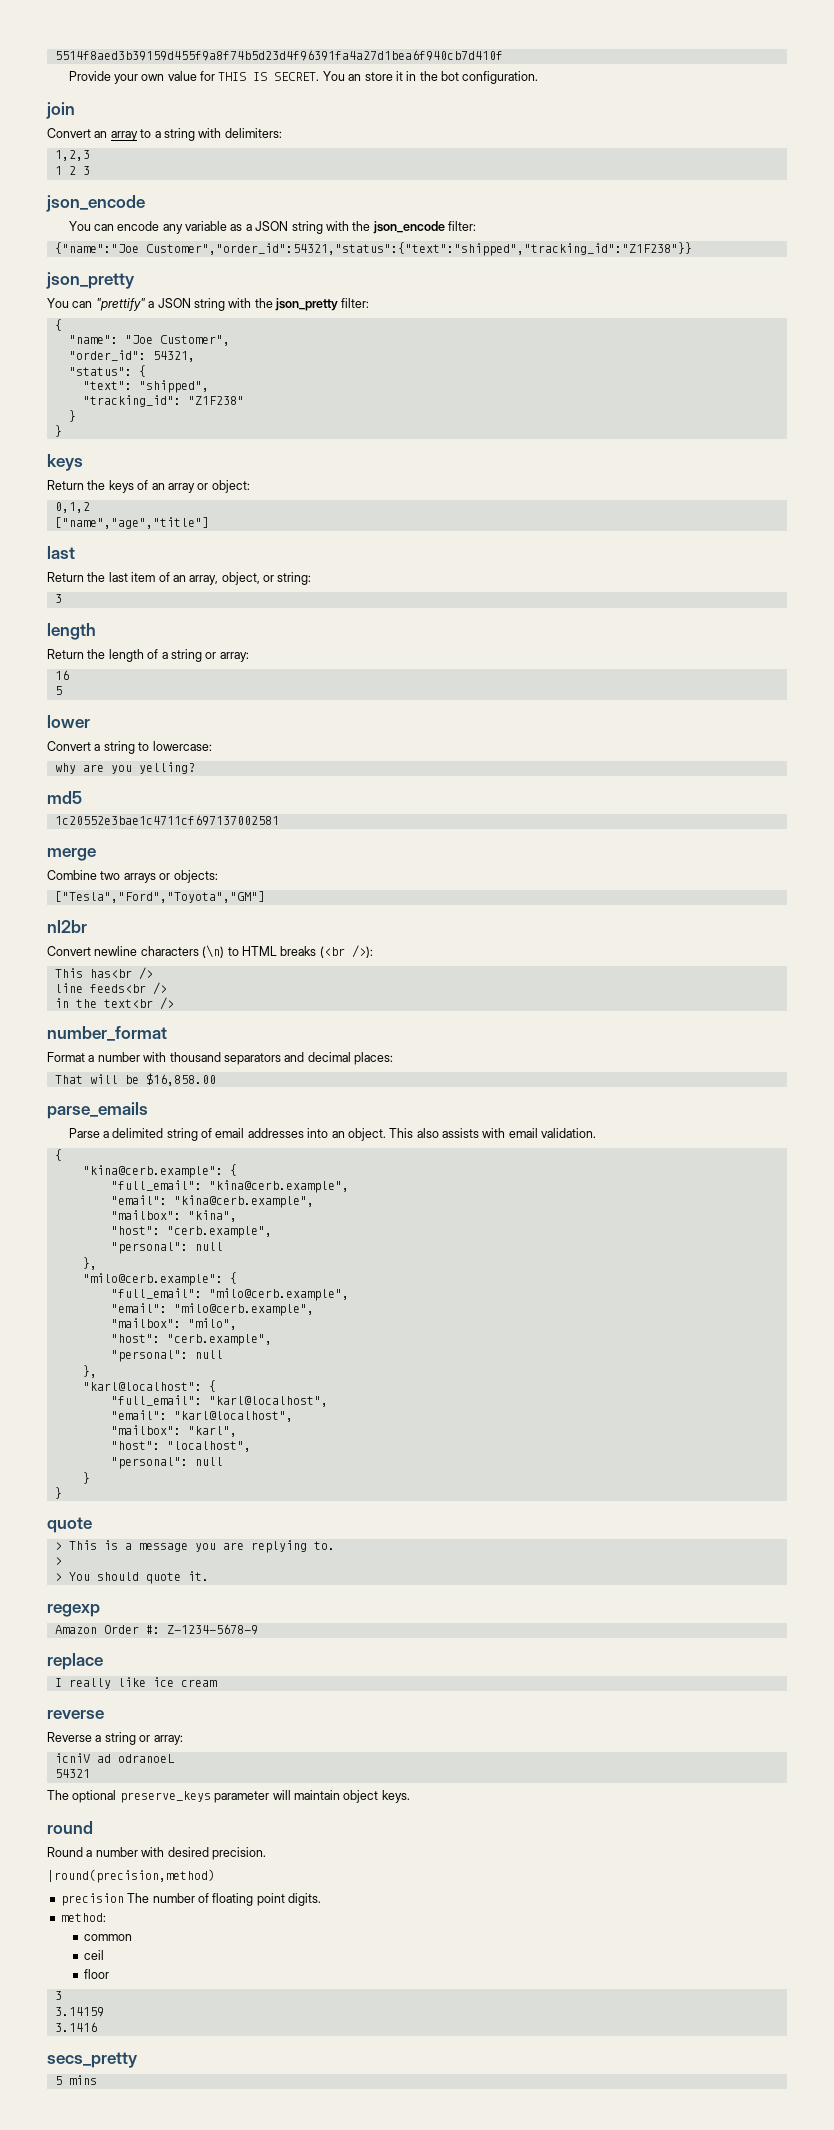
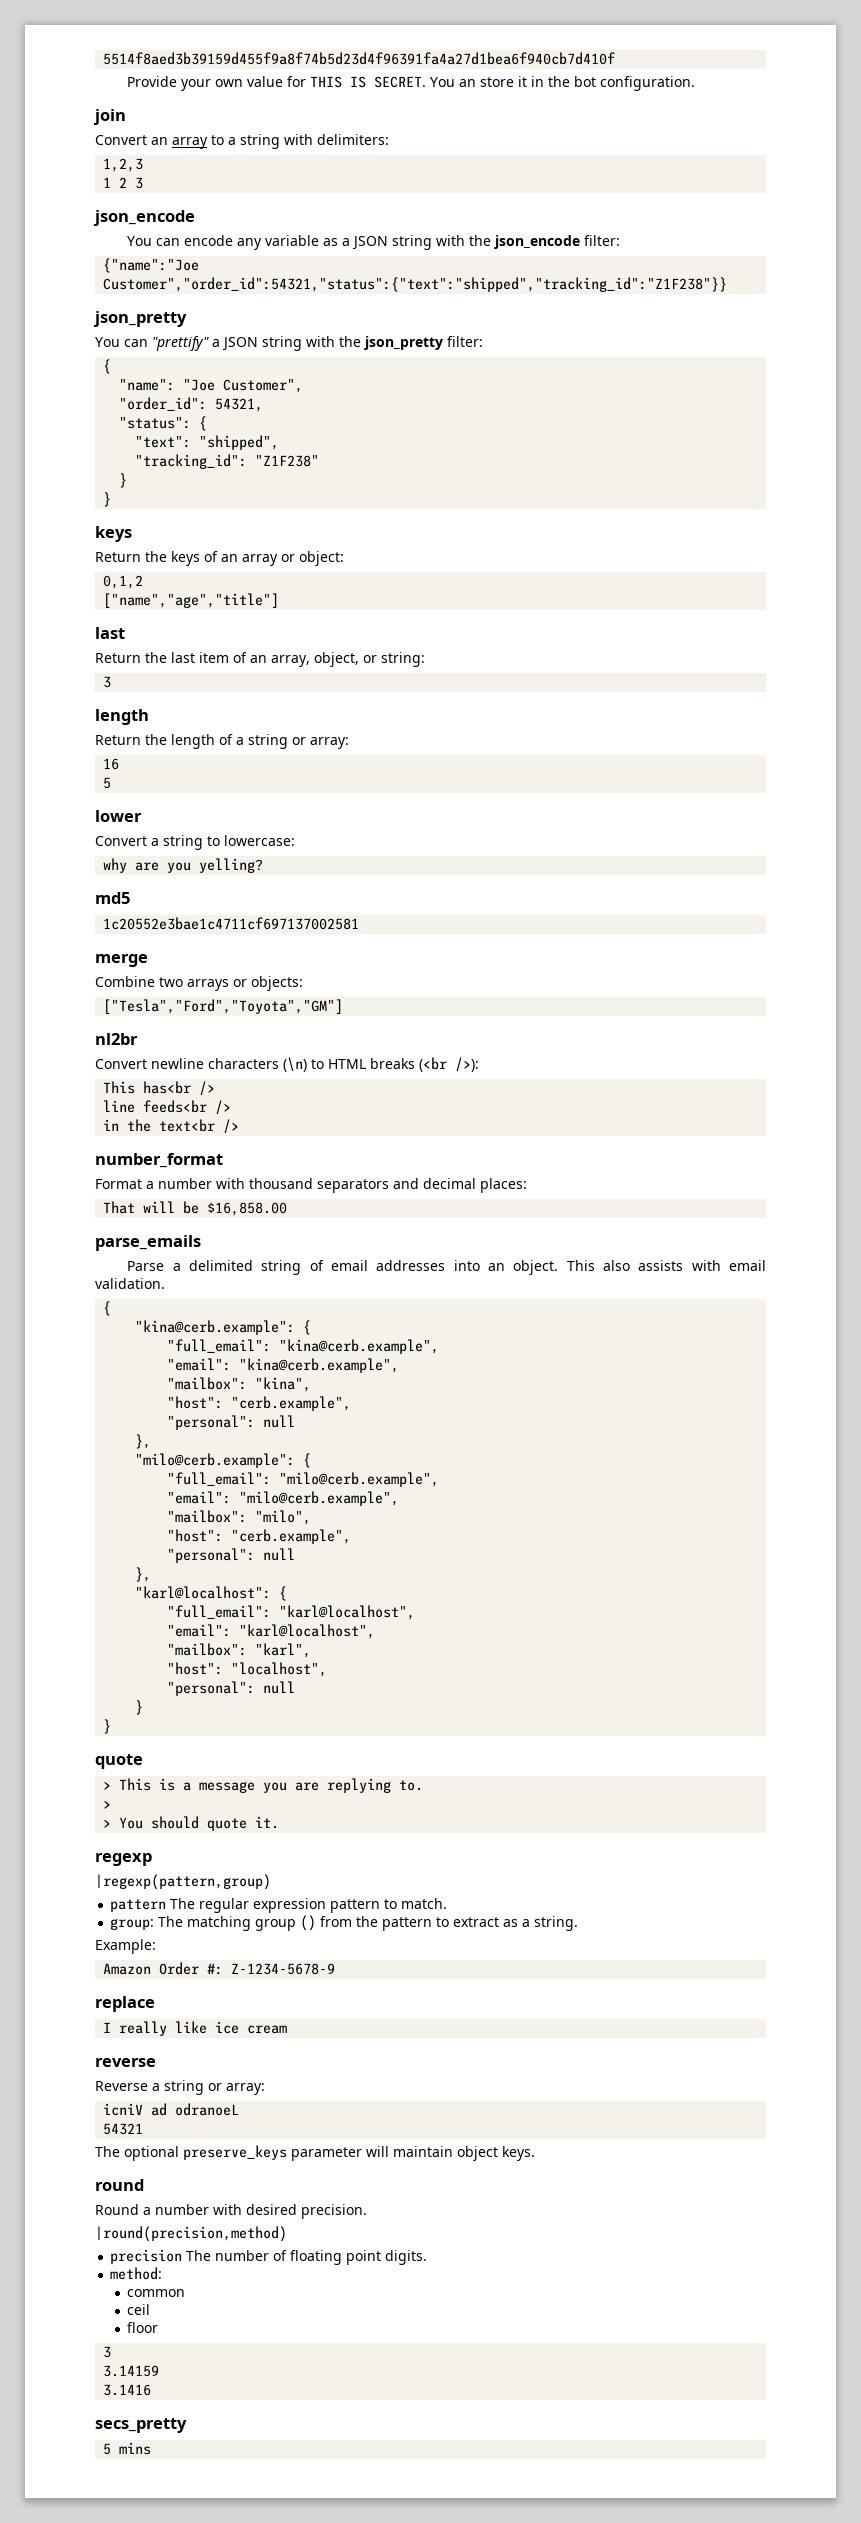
+ |regexp(pattern,group)
+ pattern The regular expression pattern to match.
+ group: The matching group () from the pattern to extract as a string.
+ Example:

